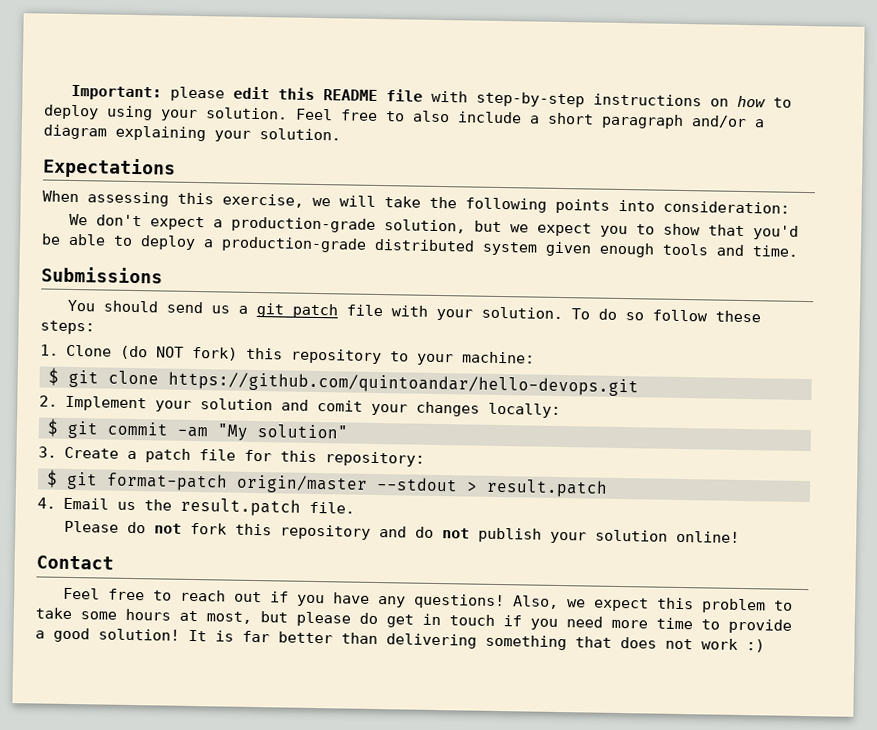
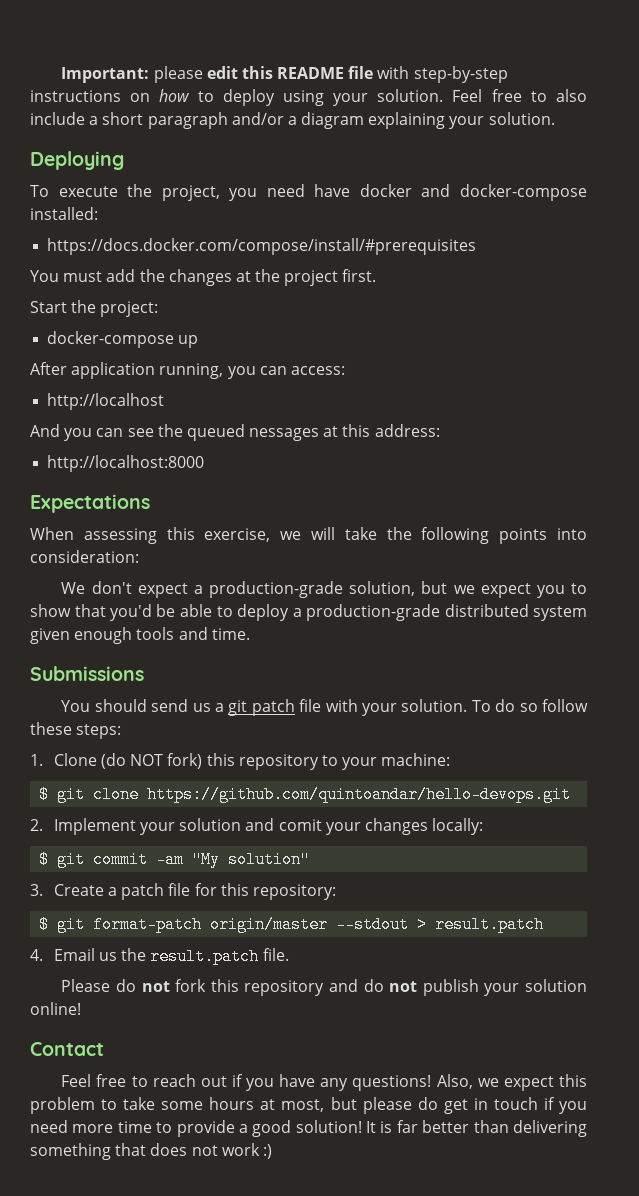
+ Deploying
+ To execute the project, you need have docker and docker-compose installed:
+ https://docs.docker.com/compose/install/#prerequisites
+ You must add the changes at the project first.
+ Start the project:
+ docker-compose up
+ After application running, you can access:
+ http://localhost
+ And you can see the queued nessages at this address:
+ http://localhost:8000

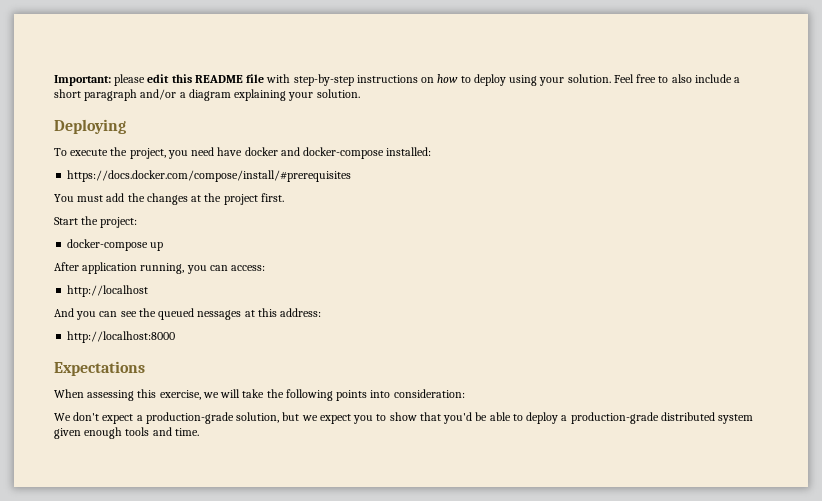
- Submissions
- You should send us a git patch file with your solution. To do so follow these steps:
- 1. Clone (do NOT fork) this repository to your machine:
- $ git clone https://github.com/quintoandar/hello-devops.git
- 2. Implement your solution and comit your changes locally:
- $ git commit -am "My solution"
- 3. Create a patch file for this repository:
- $ git format-patch origin/master --stdout > result.patch
- 4. Email us the result.patch file.
- Please do not fork this repository and do not publish your solution online!
- Contact
- Feel free to reach out if you have any questions! Also, we expect this problem to take some hours at most, but please do get in touch if you need more time to provide a good solution! It is far better than delivering something that does not work :)

